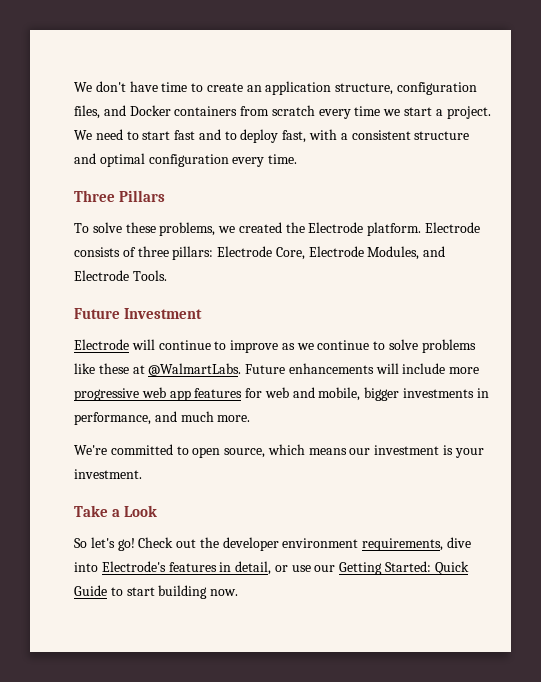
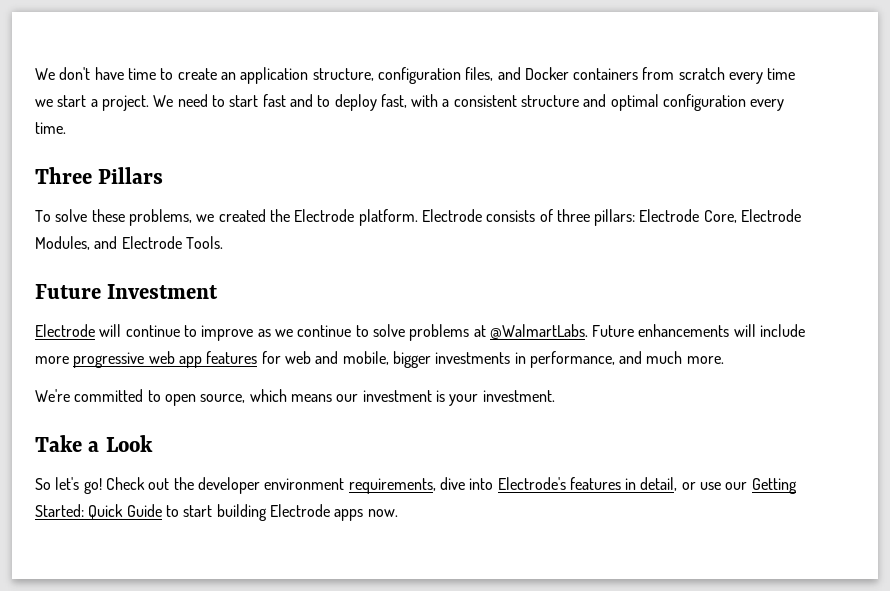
- Electrode will continue to improve as we continue to solve problems like these at @WalmartLabs.
+ Electrode will continue to improve as we continue to solve problems at @WalmartLabs.
- Check out the developer environment requirements, dive into Electrode's features in detail, or use our Getting Started: Quick Guide to start building now.
+ Check out the developer environment requirements, dive into Electrode's features in detail, or use our Getting Started: Quick Guide to start building Electrode apps now.

